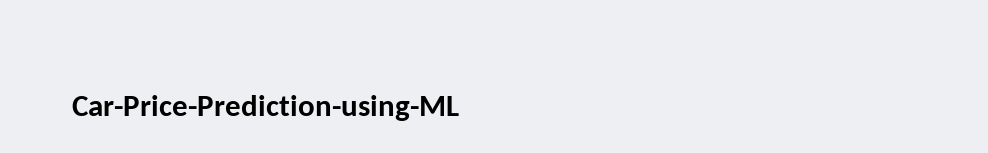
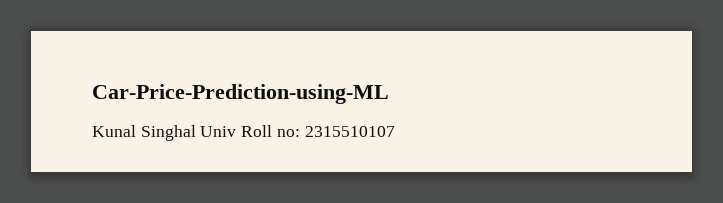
+ Kunal Singhal Univ Roll no: 2315510107

